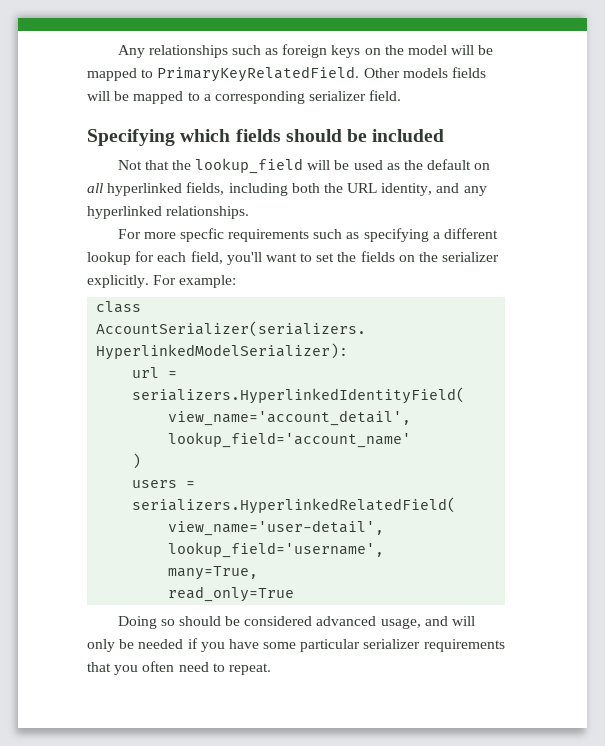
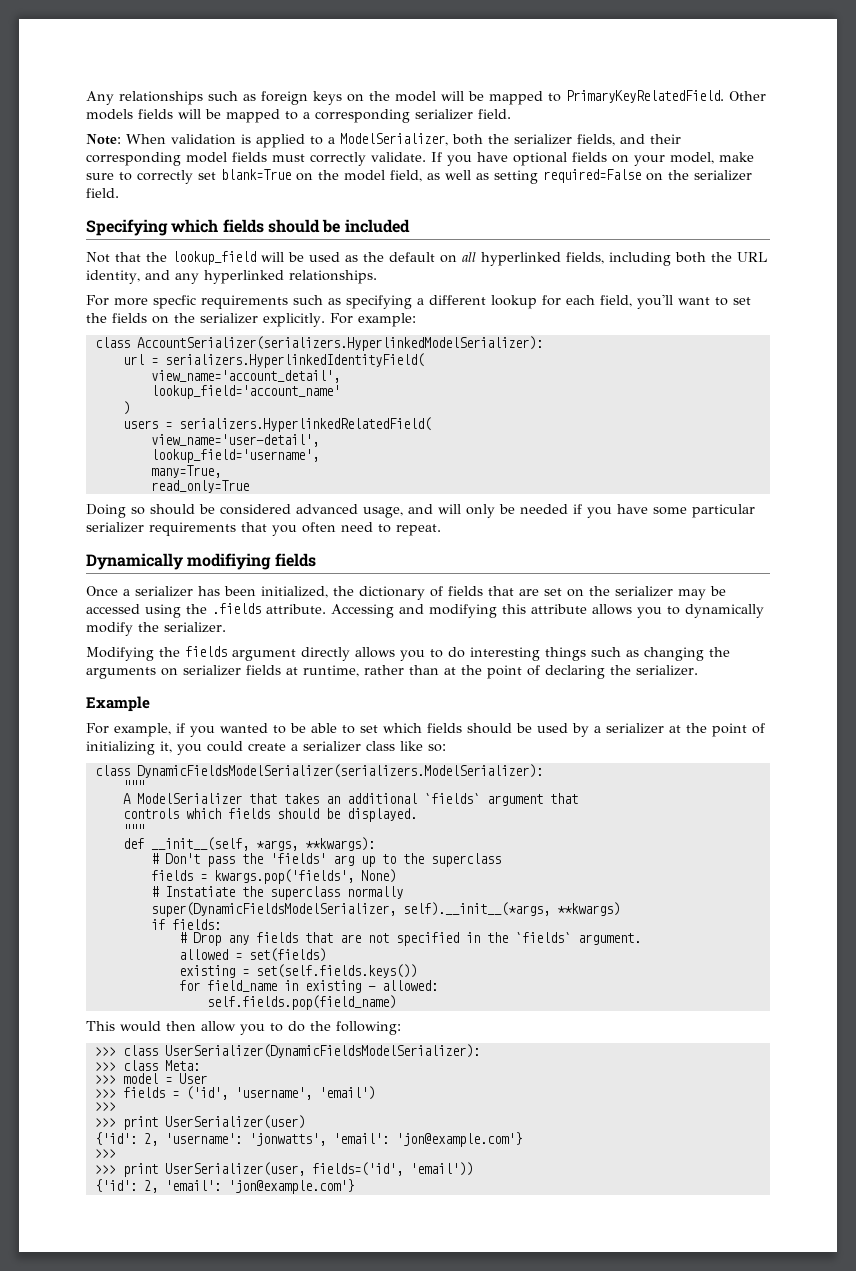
+ Note: When validation is applied to a ModelSerializer, both the serializer fields, and their corresponding model fields must correctly validate. If you have optional fields on your model, make sure to correctly set blank=True on the model field, as well as setting required=False on the serializer field.
+ Dynamically modifiying fields
+ Once a serializer has been initialized, the dictionary of fields that are set on the serializer may be accessed using the .fields attribute. Accessing and modifying this attribute allows you to dynamically modify the serializer.
+ Modifying the fields argument directly allows you to do interesting things such as changing the arguments on serializer fields at runtime, rather than at the point of declaring the serializer.
+ Example
+ For example, if you wanted to be able to set which fields should be used by a serializer at the point of initializing it, you could create a serializer class like so:
+ class DynamicFieldsModelSerializer(serializers.ModelSerializer):
+ """
+ A ModelSerializer that takes an additional `fields` argument that
+ controls which fields should be displayed.
+ """
+ def __init__(self, *args, **kwargs):
+ # Don't pass the 'fields' arg up to the superclass
+ fields = kwargs.pop('fields', None)
+ # Instatiate the superclass normally
+ super(DynamicFieldsModelSerializer, self).__init__(*args, **kwargs)
+ if fields:
+ # Drop any fields that are not specified in the `fields` argument.
+ allowed = set(fields)
+ existing = set(self.fields.keys())
+ for field_name in existing - allowed:
+ self.fields.pop(field_name)
+ This would then allow you to do the following:
+ >>> class UserSerializer(DynamicFieldsModelSerializer):
+ >>> class Meta:
+ >>> model = User
+ >>> fields = ('id', 'username', 'email')
+ >>>
+ >>> print UserSerializer(user)
+ {'id': 2, 'username': 'jonwatts', 'email': 'jon@example.com'}
+ >>>
+ >>> print UserSerializer(user, fields=('id', 'email'))
+ {'id': 2, 'email': 'jon@example.com'}

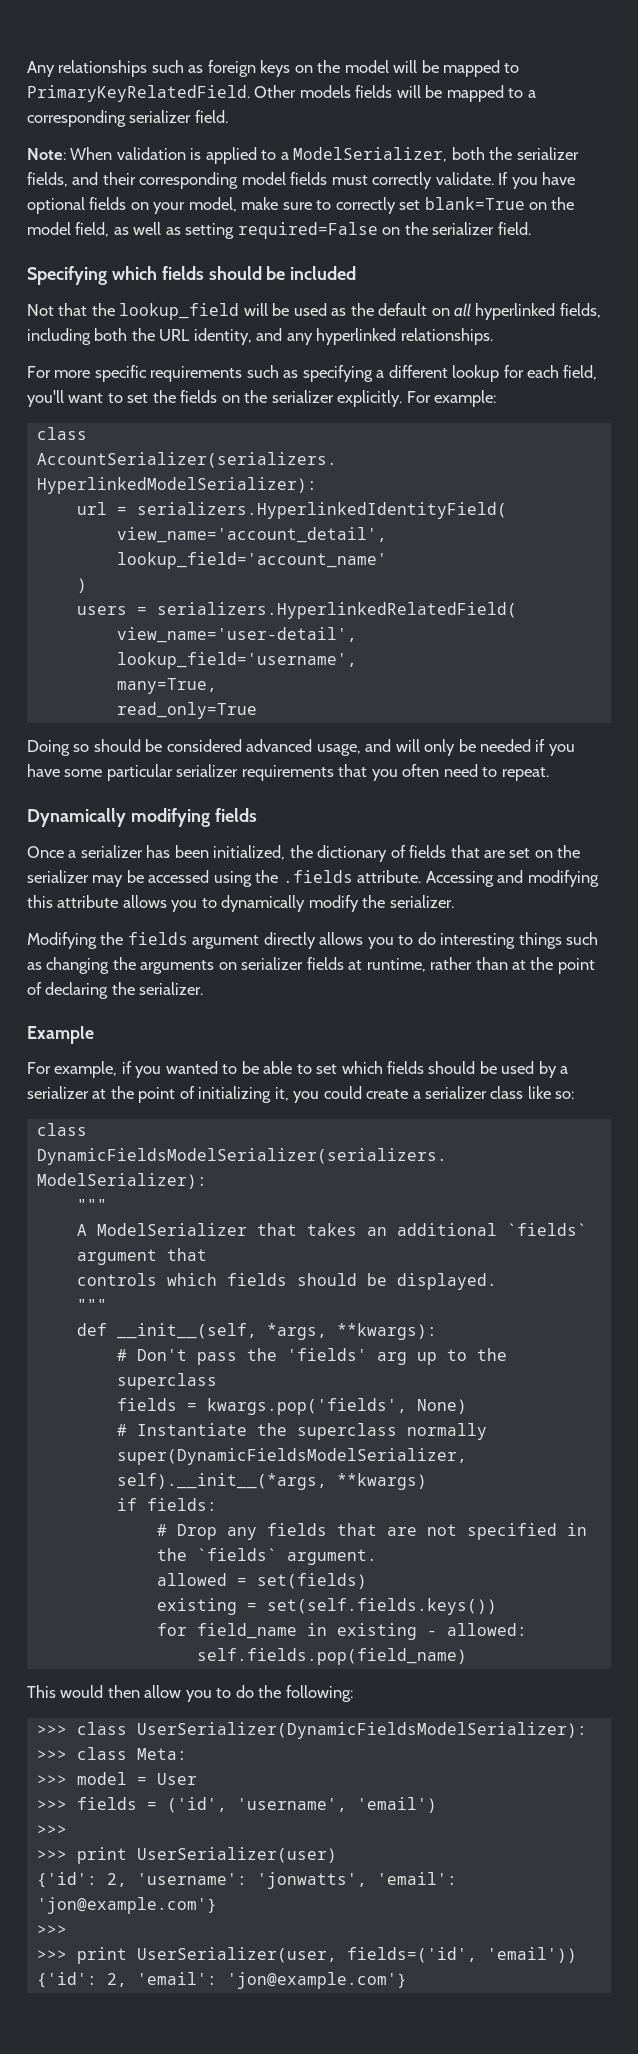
- For more specfic requirements such as specifying a different lookup for each field, you'll want to set the fields on the serializer explicitly.
+ For more specific requirements such as specifying a different lookup for each field, you'll want to set the fields on the serializer explicitly.
- Dynamically modifiying fields
+ Dynamically modifying fields
- # Instatiate the superclass normally
+ # Instantiate the superclass normally

